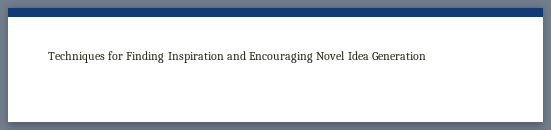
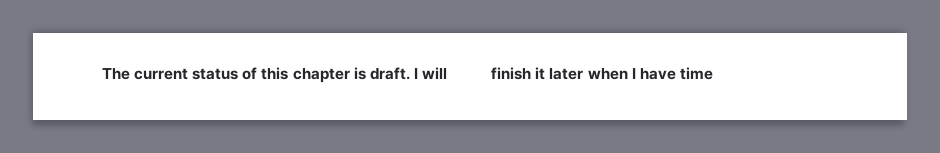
- Techniques for Finding Inspiration and Encouraging Novel Idea Generation
+ The current status of this chapter is draft. I will finish it later when I have time

